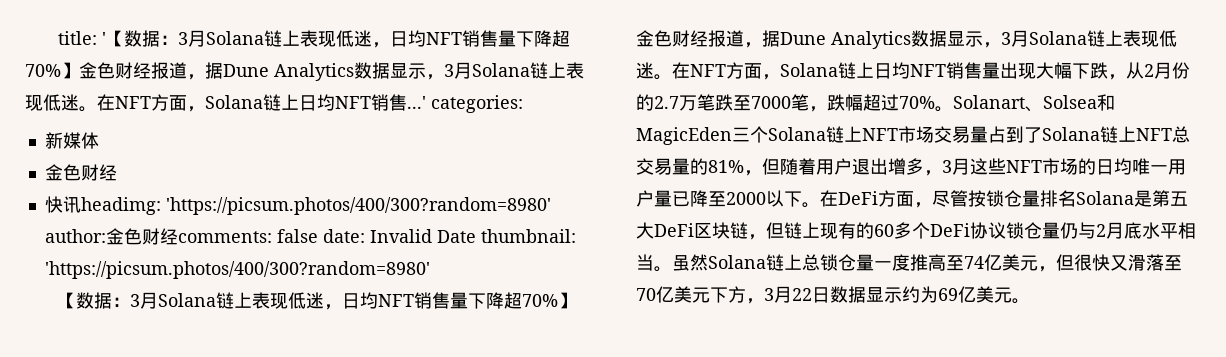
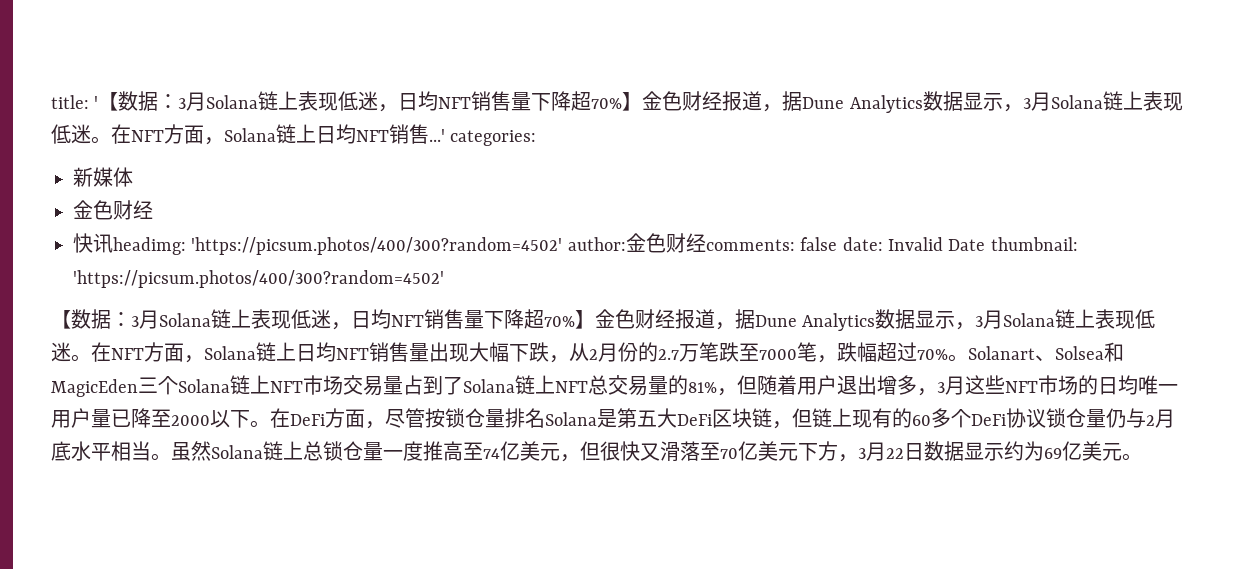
- 快讯headimg: 'https://picsum.photos/400/300?random=8980' author:金色财经comments: false date: Invalid Date thumbnail: 'https://picsum.photos/400/300?random=8980'
+ 快讯headimg: 'https://picsum.photos/400/300?random=4502' author:金色财经comments: false date: Invalid Date thumbnail: 'https://picsum.photos/400/300?random=4502'

